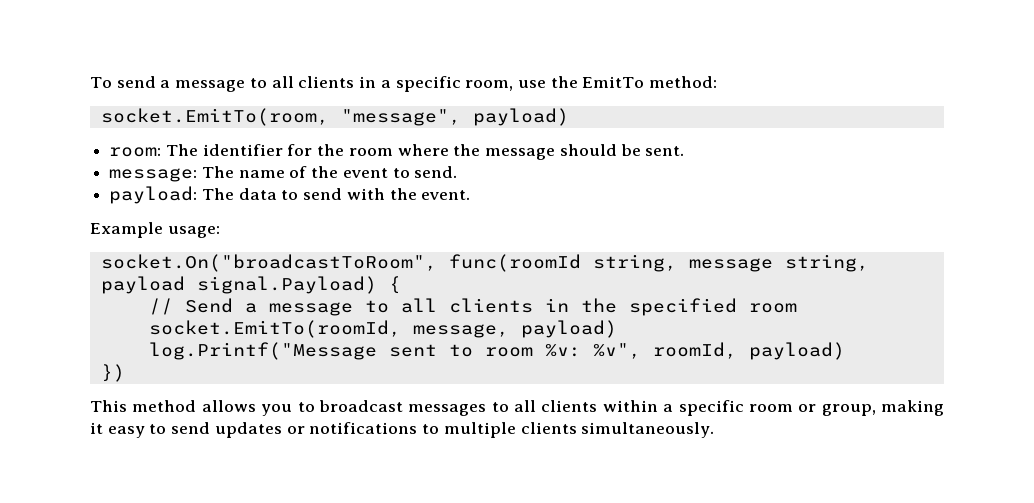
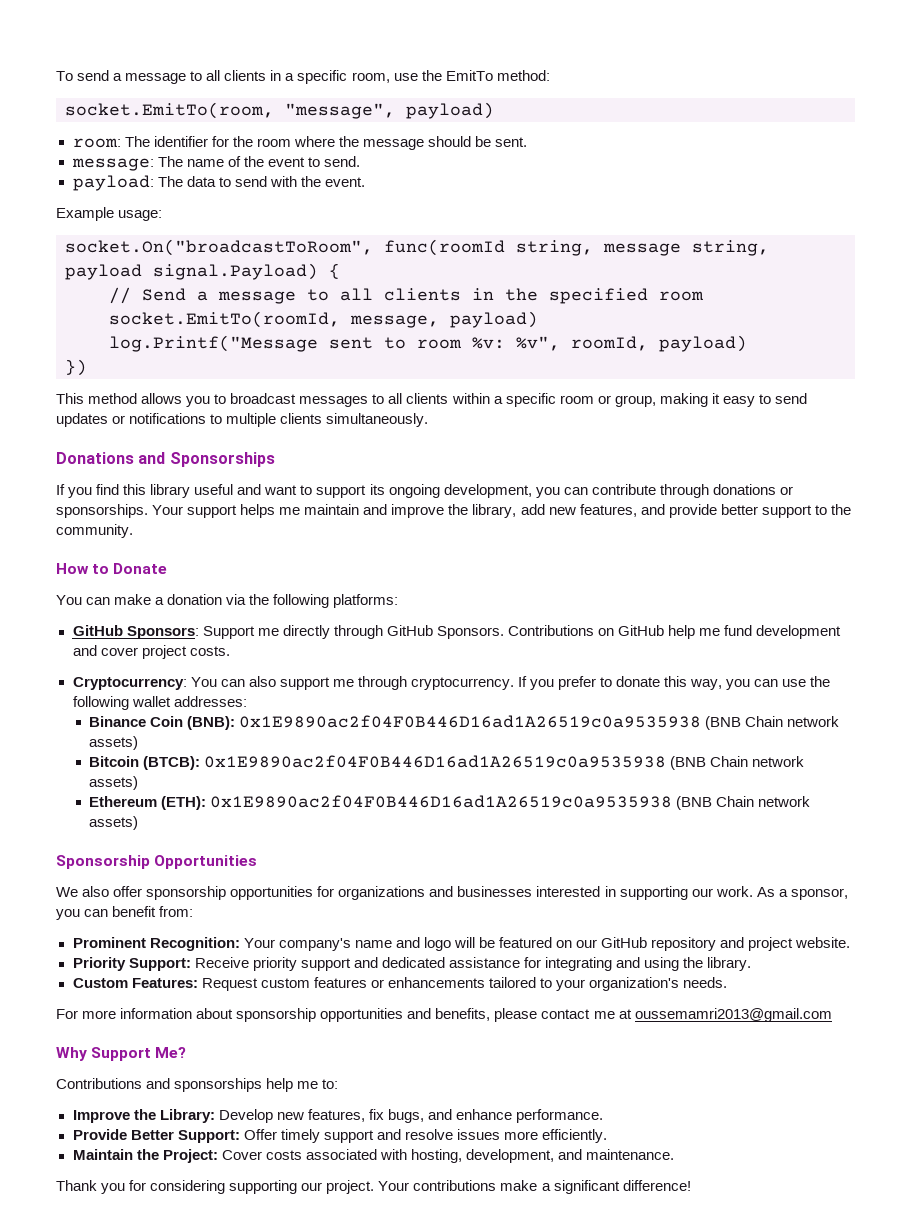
+ Donations and Sponsorships
+ If you find this library useful and want to support its ongoing development, you can contribute through donations or sponsorships. Your support helps me maintain and improve the library, add new features, and provide better support to the community.
+ How to Donate
+ You can make a donation via the following platforms:
+ GitHub Sponsors: Support me directly through GitHub Sponsors. Contributions on GitHub help me fund development and cover project costs.
+ Cryptocurrency: You can also support me through cryptocurrency. If you prefer to donate this way, you can use the following wallet addresses:
+ Binance Coin (BNB): 0x1E9890ac2f04F0B446D16ad1A26519c0a9535938 (BNB Chain network assets)
+ Bitcoin (BTCB): 0x1E9890ac2f04F0B446D16ad1A26519c0a9535938 (BNB Chain network assets)
+ Ethereum (ETH): 0x1E9890ac2f04F0B446D16ad1A26519c0a9535938 (BNB Chain network assets)
+ Sponsorship Opportunities
+ We also offer sponsorship opportunities for organizations and businesses interested in supporting our work. As a sponsor, you can benefit from:
+ Prominent Recognition: Your company's name and logo will be featured on our GitHub repository and project website.
+ Priority Support: Receive priority support and dedicated assistance for integrating and using the library.
+ Custom Features: Request custom features or enhancements tailored to your organization's needs.
+ For more information about sponsorship opportunities and benefits, please contact me at oussemamri2013@gmail.com
+ Why Support Me?
+ Contributions and sponsorships help me to:
+ Improve the Library: Develop new features, fix bugs, and enhance performance.
+ Provide Better Support: Offer timely support and resolve issues more efficiently.
+ Maintain the Project: Cover costs associated with hosting, development, and maintenance.
+ Thank you for considering supporting our project. Your contributions make a significant difference!

